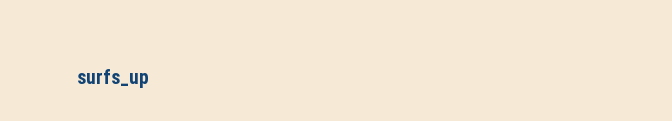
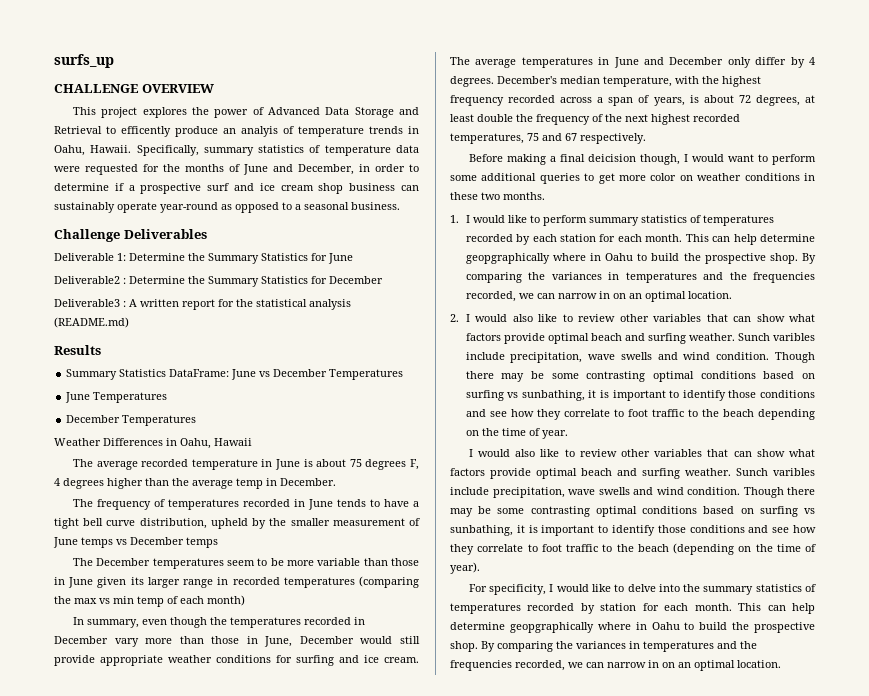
+ CHALLENGE OVERVIEW
+ This project explores the power of Advanced Data Storage and Retrieval to efficently produce an analyis of temperature trends in Oahu, Hawaii. Specifically, summary statistics of temperature data were requested for the months of June and December, in order to determine if a prospective surf and ice cream shop business can sustainably operate year-round as opposed to a seasonal business.
+ Challenge Deliverables
+ Deliverable 1: Determine the Summary Statistics for June
+ Deliverable2 : Determine the Summary Statistics for December
+ Deliverable3 : A written report for the statistical analysis (README.md)
+ Results
+ Summary Statistics DataFrame: June vs December Temperatures
+ June Temperatures
+ December Temperatures
+ Weather Differences in Oahu, Hawaii
+ The average recorded temperature in June is about 75 degrees F, 4 degrees higher than the average temp in December.
+ The frequency of temperatures recorded in June tends to have a tight bell curve distribution, upheld by the smaller measurement of June temps vs December temps
+ The December temperatures seem to be more variable than those in June given its larger range in recorded temperatures (comparing the max vs min temp of each month)
+ In summary, even though the temperatures recorded in December vary more than those in June, December would still provide appropriate weather conditions for surfing and ice cream. The average temperatures in June and December only differ by 4 degrees. December's median temperature, with the highest frequency recorded across a span of years, is about 72 degrees, at least double the frequency of the next highest recorded temperatures, 75 and 67 respectively.
+ Before making a final deicision though, I would want to perform some additional queries to get more color on weather conditions in these two months.
+ 1. I would like to perform summary statistics of temperatures recorded by each station for each month. This can help determine geopgraphically where in Oahu to build the prospective shop. By comparing the variances in temperatures and the frequencies recorded, we can narrow in on an optimal location.
+ 2. I would also like to review other variables that can show what factors provide optimal beach and surfing weather. Sunch varibles include precipitation, wave swells and wind condition. Though there may be some contrasting optimal conditions based on surfing vs sunbathing, it is important to identify those conditions and see how they correlate to foot traffic to the beach depending on the time of year.
+ I would also like to review other variables that can show what factors provide optimal beach and surfing weather. Sunch varibles include precipitation, wave swells and wind condition. Though there may be some contrasting optimal conditions based on surfing vs sunbathing, it is important to identify those conditions and see how they correlate to foot traffic to the beach (depending on the time of year).
+ For specificity, I would like to delve into the summary statistics of temperatures recorded by station for each month. This can help determine geopgraphically where in Oahu to build the prospective shop. By comparing the variances in temperatures and the frequencies recorded, we can narrow in on an optimal location.

